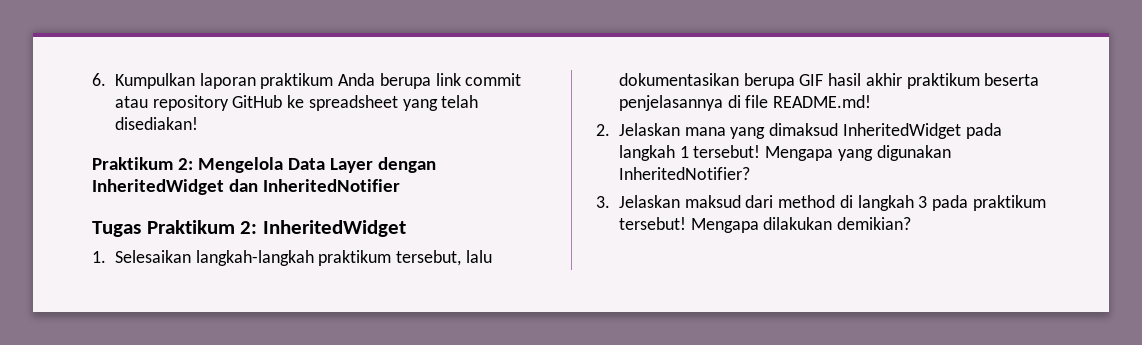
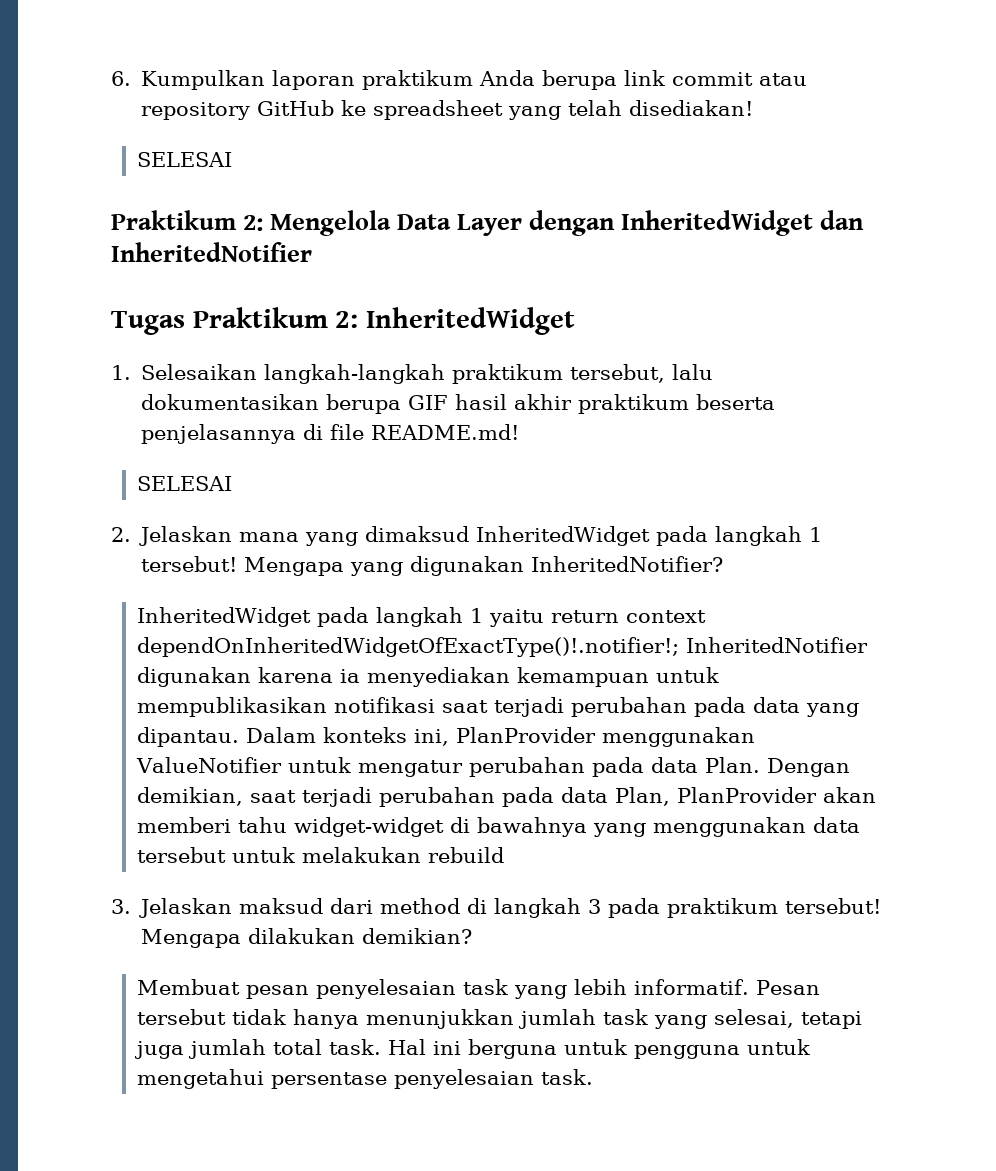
  6. Kumpulkan laporan praktikum Anda berupa link commit atau repository GitHub ke spreadsheet yang telah disediakan!
+ SELESAI
  1. Selesaikan langkah-langkah praktikum tersebut, lalu dokumentasikan berupa GIF hasil akhir praktikum beserta penjelasannya di file README.md!
+ SELESAI
+ InheritedWidget pada langkah 1 yaitu return context dependOnInheritedWidgetOfExactType()!.notifier!; InheritedNotifier digunakan karena ia menyediakan kemampuan untuk mempublikasikan notifikasi saat terjadi perubahan pada data yang dipantau. Dalam konteks ini, PlanProvider menggunakan ValueNotifier untuk mengatur perubahan pada data Plan. Dengan demikian, saat terjadi perubahan pada data Plan, PlanProvider akan memberi tahu widget-widget di bawahnya yang menggunakan data tersebut untuk melakukan rebuild
+ Membuat pesan penyelesaian task yang lebih informatif. Pesan tersebut tidak hanya menunjukkan jumlah task yang selesai, tetapi juga jumlah total task. Hal ini berguna untuk pengguna untuk mengetahui persentase penyelesaian task.

